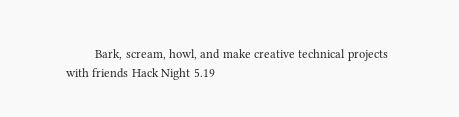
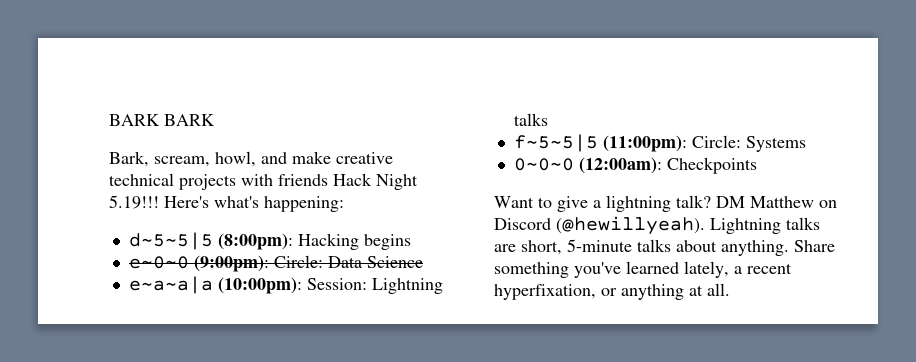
+ BARK BARK
- Bark, scream, howl, and make creative technical projects with friends Hack Night 5.19
+ Bark, scream, howl, and make creative technical projects with friends Hack Night 5.19!!! Here's what's happening:
+ d~5~5|5 (8:00pm): Hacking begins
+ e~0~0 (9:00pm): Circle: Data Science
+ e~a~a|a (10:00pm): Session: Lightning talks
+ f~5~5|5 (11:00pm): Circle: Systems
+ 0~0~0 (12:00am): Checkpoints
+ Want to give a lightning talk? DM Matthew on Discord (@hewillyeah). Lightning talks are short, 5-minute talks about anything. Share something you've learned lately, a recent hyperfixation, or anything at all.

